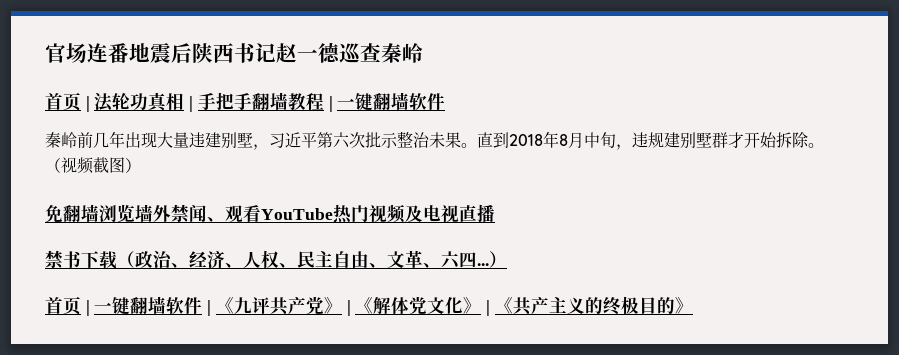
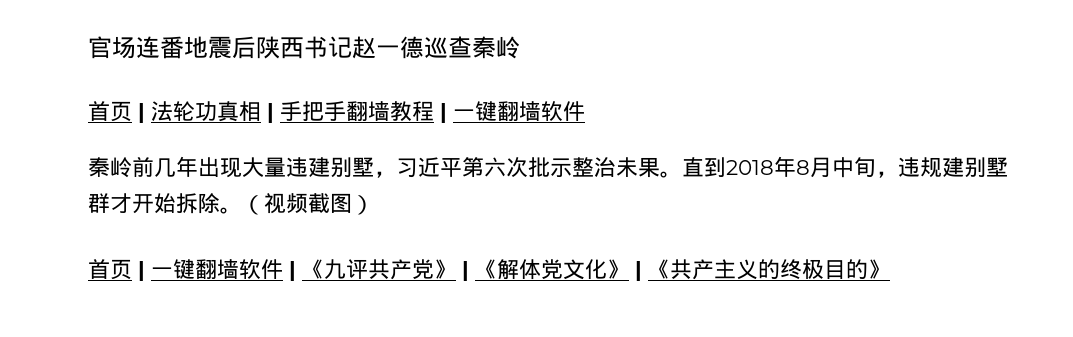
- 免翻墙浏览墙外禁闻、观看YouTube热门视频及电视直播
- 禁书下载（政治、经济、人权、民主自由、文革、六四...）

